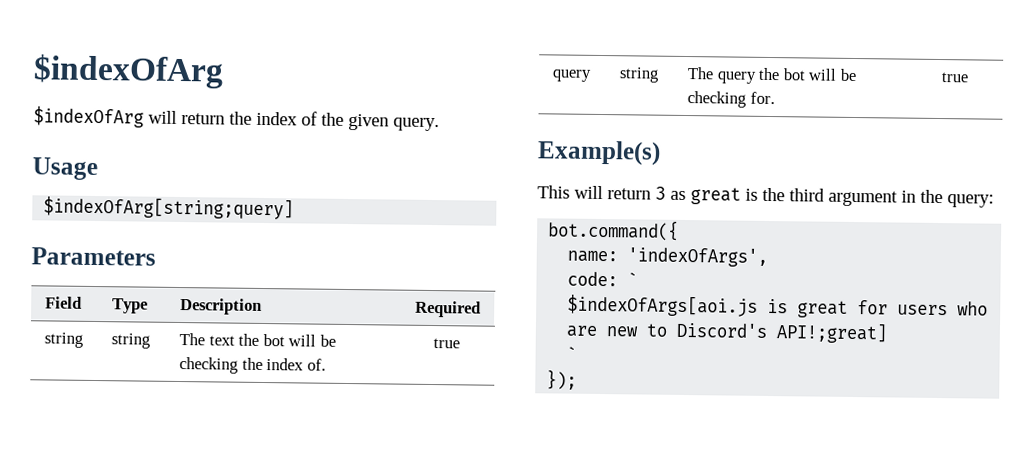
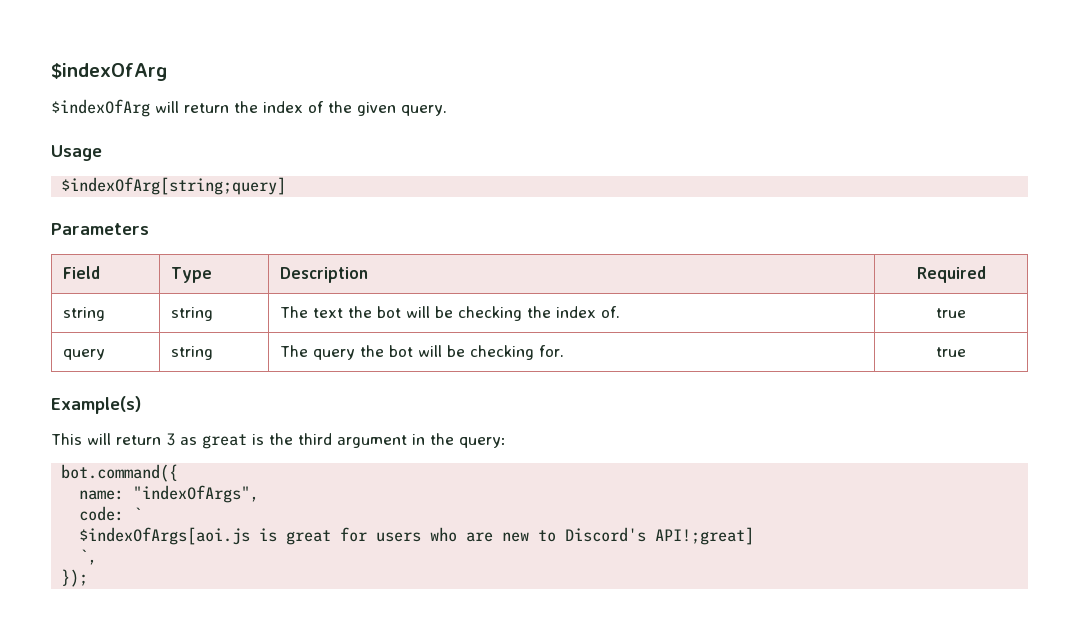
- name: 'indexOfArgs',
+ name: "indexOfArgs",
  $indexOfArgs[aoi.js is great for users who are new to Discord's API!;great]
- `
+ `,

